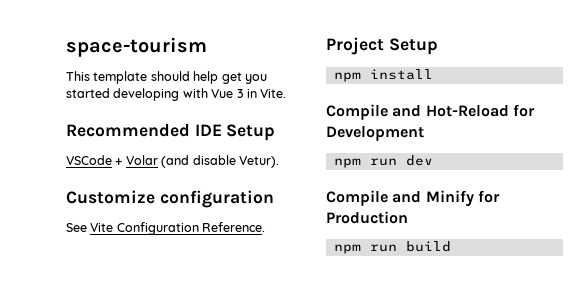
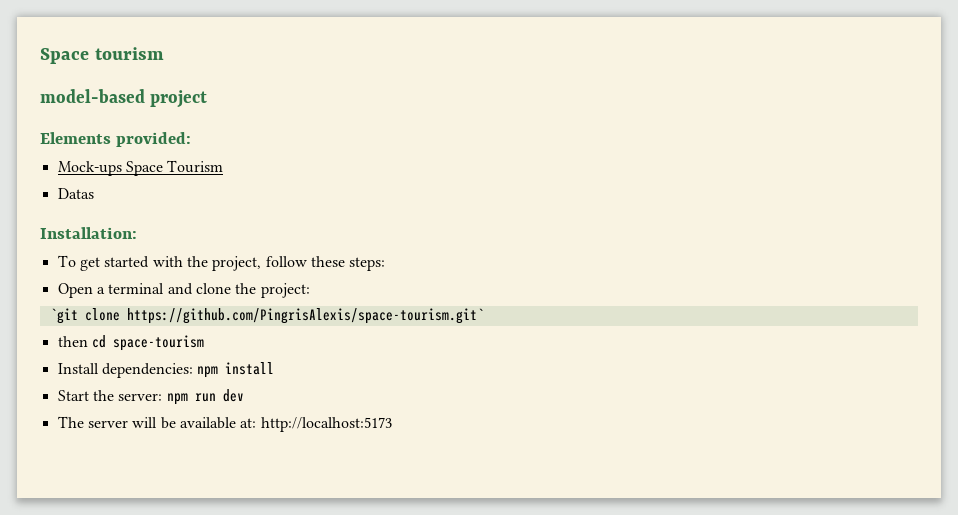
- space-tourism
- This template should help get you started developing with Vue 3 in Vite.
- Recommended IDE Setup
- VSCode + Volar (and disable Vetur).
- Customize configuration
- See Vite Configuration Reference.
- Project Setup
- npm install
- Compile and Hot-Reload for Development
- npm run dev
- Compile and Minify for Production
- npm run build
+ Space tourism
+ model-based project
+ Elements provided:
+ Mock-ups Space Tourism
+ Datas
+ Installation:
+ To get started with the project, follow these steps:
+ Open a terminal and clone the project:
+ `git clone https://github.com/PingrisAlexis/space-tourism.git`
+ then cd space-tourism
+ Install dependencies: npm install
+ Start the server: npm run dev
+ The server will be available at: http://localhost:5173

